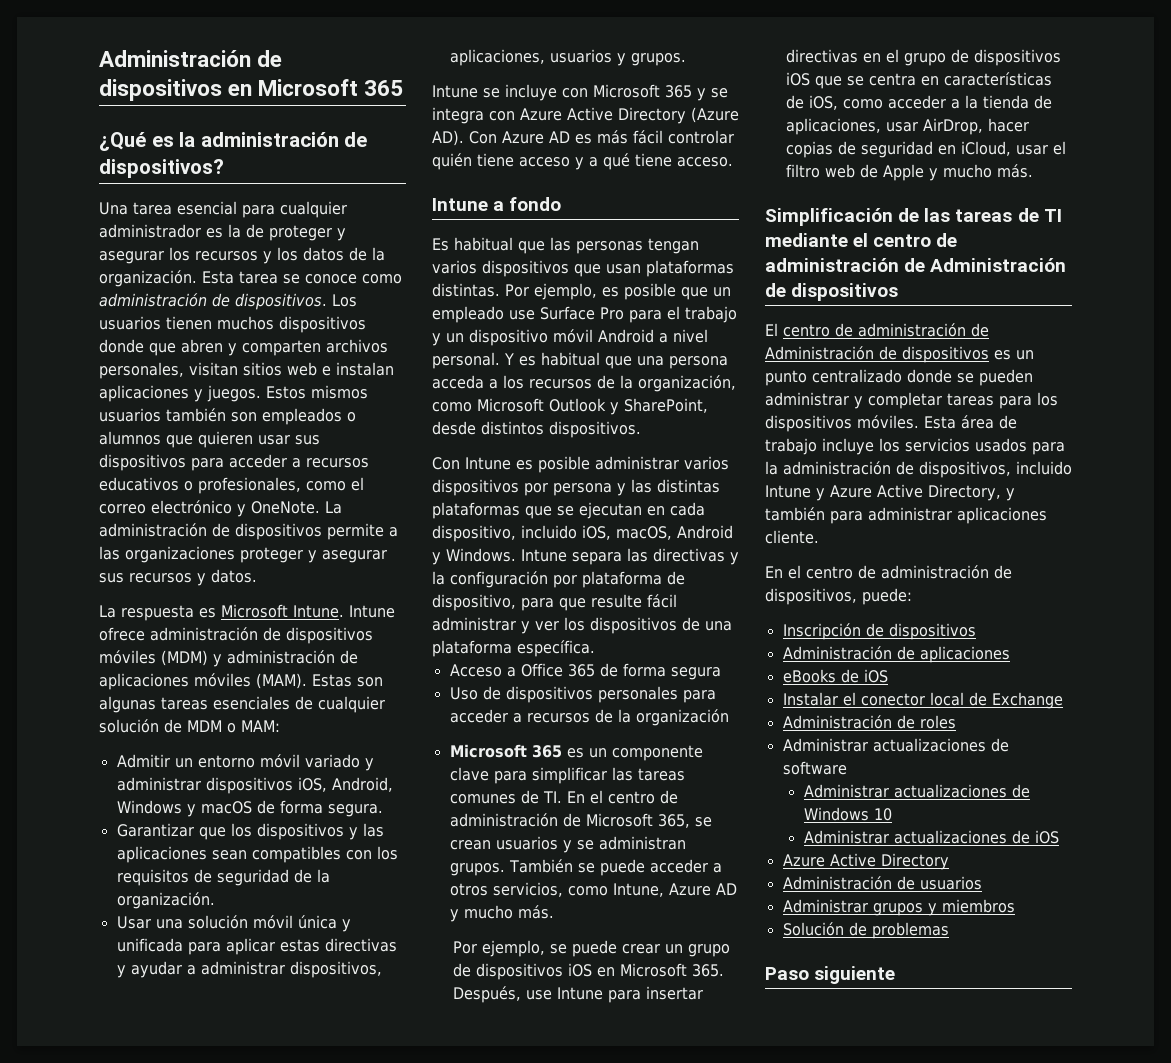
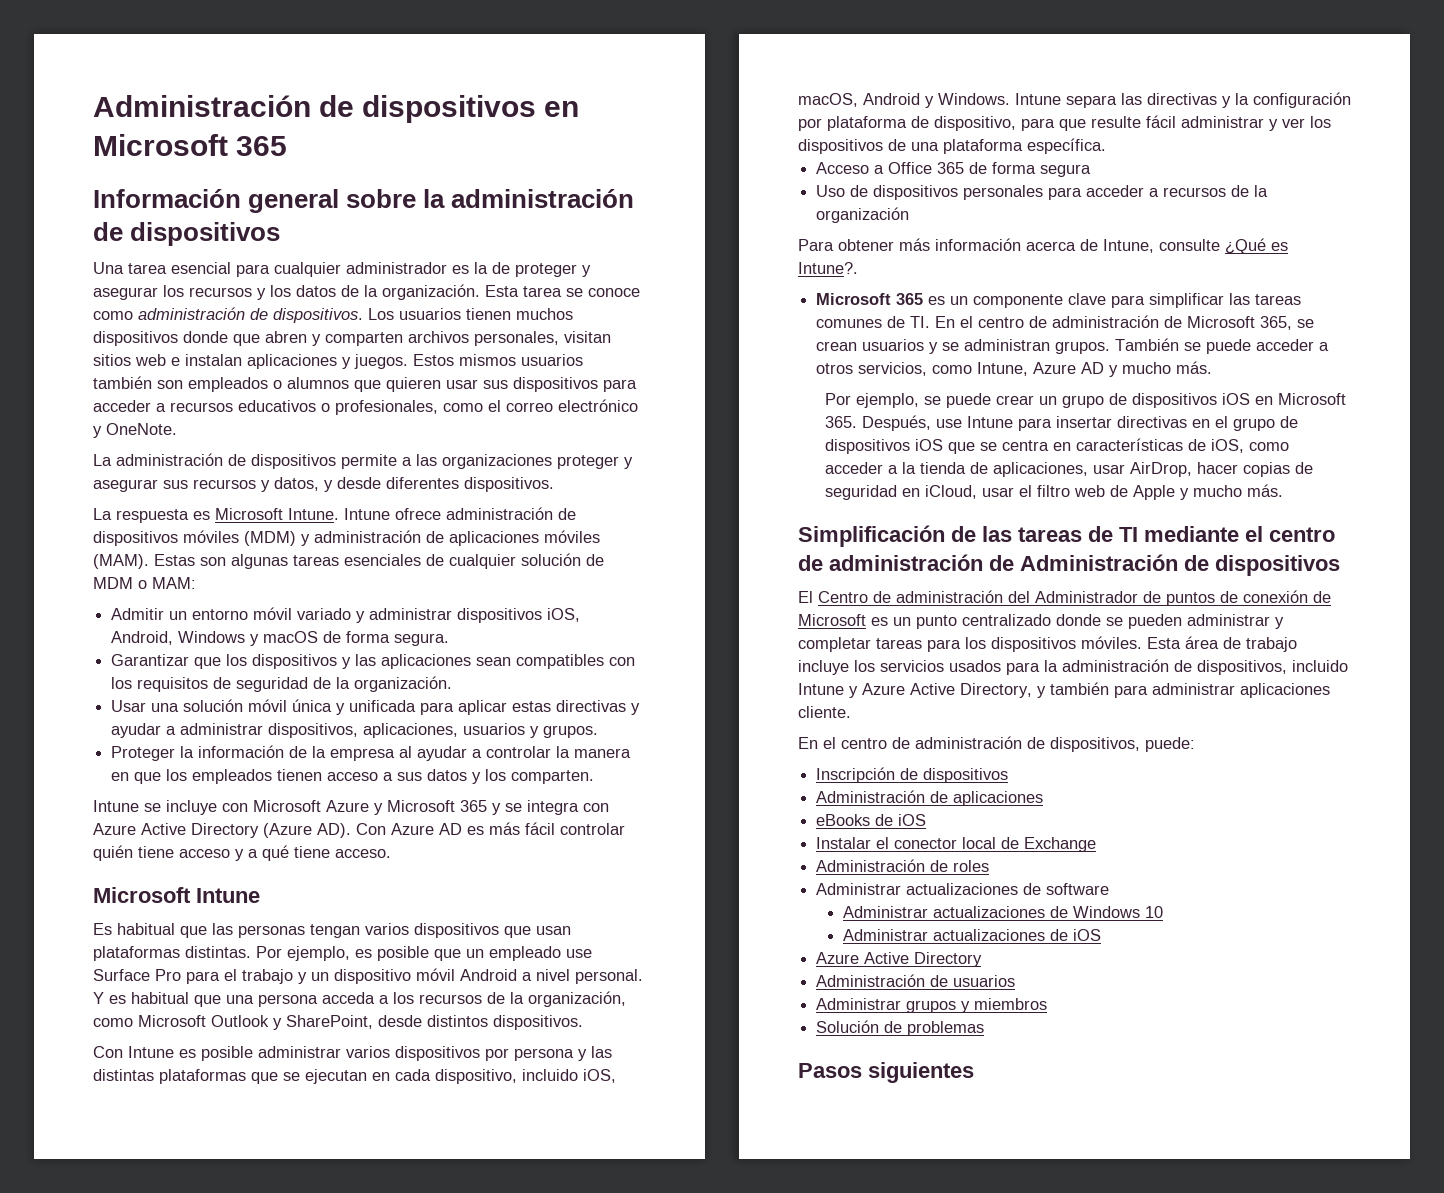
- ¿Qué es la administración de dispositivos?
+ Información general sobre la administración de dispositivos
- Estos mismos usuarios también son empleados o alumnos que quieren usar sus dispositivos para acceder a recursos educativos o profesionales, como el correo electrónico y OneNote. La administración de dispositivos permite a las organizaciones proteger y asegurar sus recursos y datos.
+ Estos mismos usuarios también son empleados o alumnos que quieren usar sus dispositivos para acceder a recursos educativos o profesionales, como el correo electrónico y OneNote.
+ La administración de dispositivos permite a las organizaciones proteger y asegurar sus recursos y datos, y desde diferentes dispositivos.
+ Proteger la información de la empresa al ayudar a controlar la manera en que los empleados tienen acceso a sus datos y los comparten.
- Intune se incluye con Microsoft 365 y se integra con Azure Active Directory (Azure AD). Con Azure AD es más fácil controlar quién tiene acceso y a qué tiene acceso.
+ Intune se incluye con Microsoft Azure y Microsoft 365 y se integra con Azure Active Directory (Azure AD). Con Azure AD es más fácil controlar quién tiene acceso y a qué tiene acceso.
- Intune a fondo
+ Microsoft Intune
+ Para obtener más información acerca de Intune, consulte ¿Qué es Intune?.
- El centro de administración de Administración de dispositivos es un punto centralizado donde se pueden administrar y completar tareas para los dispositivos móviles.
+ El Centro de administración del Administrador de puntos de conexión de Microsoft es un punto centralizado donde se pueden administrar y completar tareas para los dispositivos móviles.
- Paso siguiente
+ Pasos siguientes

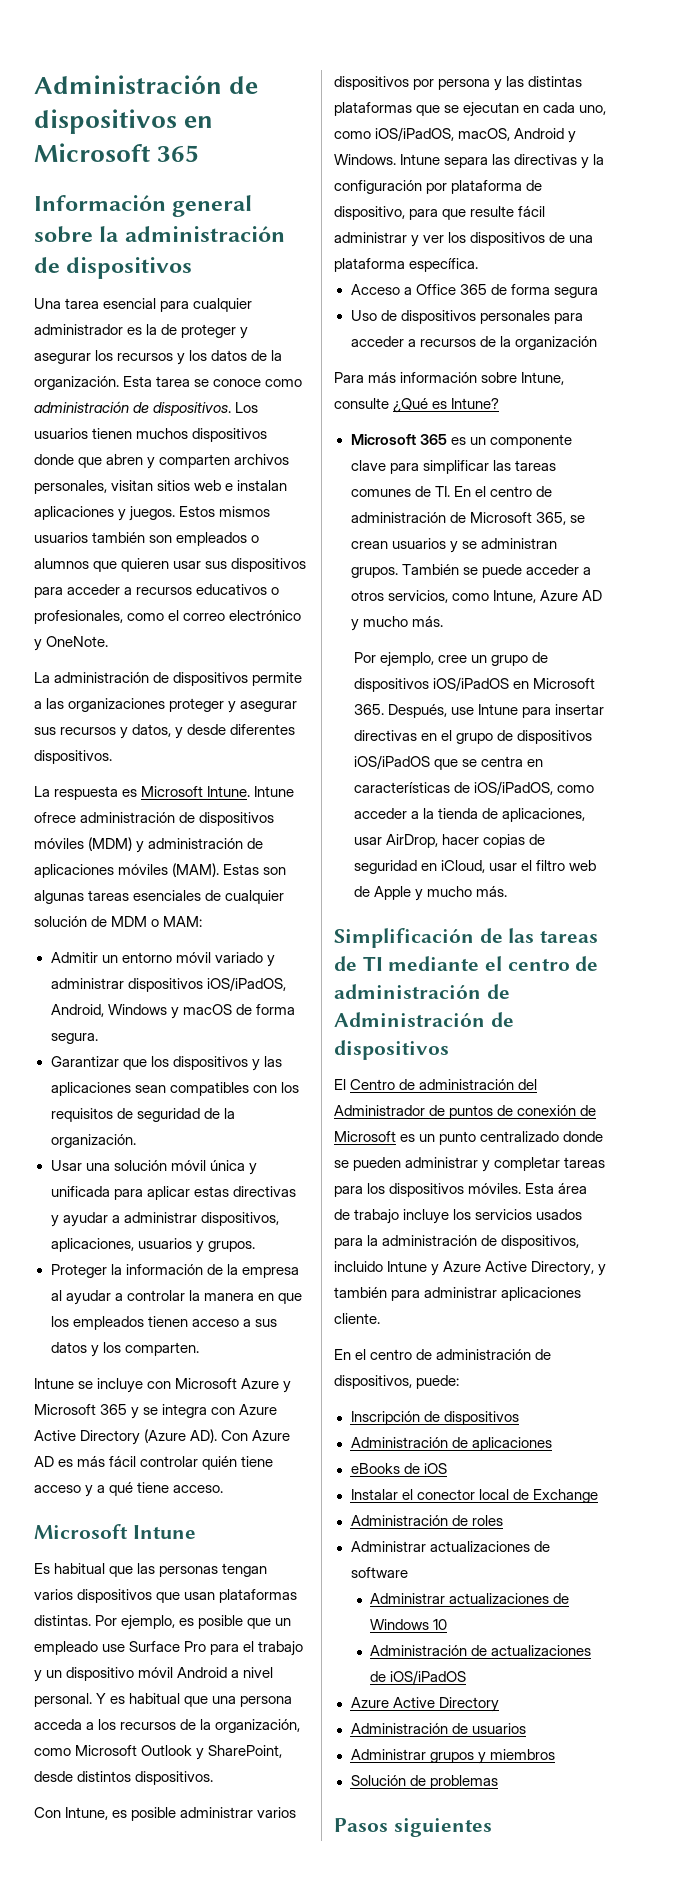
- Admitir un entorno móvil variado y administrar dispositivos iOS, Android, Windows y macOS de forma segura.
+ Admitir un entorno móvil variado y administrar dispositivos iOS/iPadOS, Android, Windows y macOS de forma segura.
- Con Intune es posible administrar varios dispositivos por persona y las distintas plataformas que se ejecutan en cada dispositivo, incluido iOS, macOS, Android y Windows.
+ Con Intune, es posible administrar varios dispositivos por persona y las distintas plataformas que se ejecutan en cada uno, como iOS/iPadOS, macOS, Android y Windows.
- Para obtener más información acerca de Intune, consulte ¿Qué es Intune?.
+ Para más información sobre Intune, consulte ¿Qué es Intune?
- Por ejemplo, se puede crear un grupo de dispositivos iOS en Microsoft 365. Después, use Intune para insertar directivas en el grupo de dispositivos iOS que se centra en características de iOS, como acceder a la tienda de aplicaciones, usar AirDrop, hacer copias de seguridad en iCloud, usar el filtro web de Apple y mucho más.
+ Por ejemplo, cree un grupo de dispositivos iOS/iPadOS en Microsoft 365. Después, use Intune para insertar directivas en el grupo de dispositivos iOS/iPadOS que se centra en características de iOS/iPadOS, como acceder a la tienda de aplicaciones, usar AirDrop, hacer copias de seguridad en iCloud, usar el filtro web de Apple y mucho más.
- Administrar actualizaciones de iOS
+ Administración de actualizaciones de iOS/iPadOS

